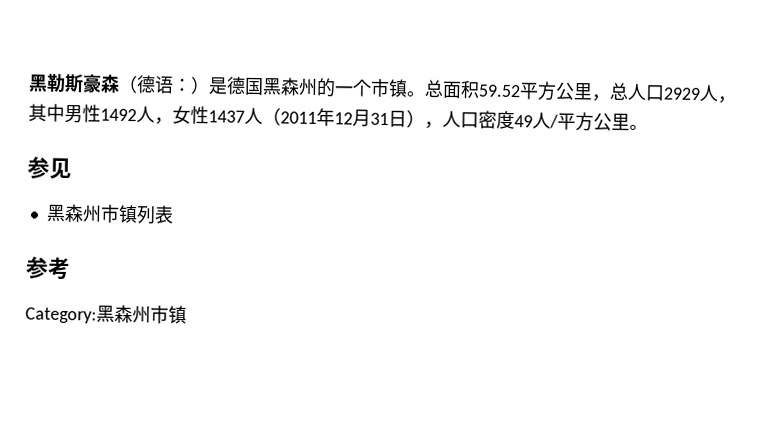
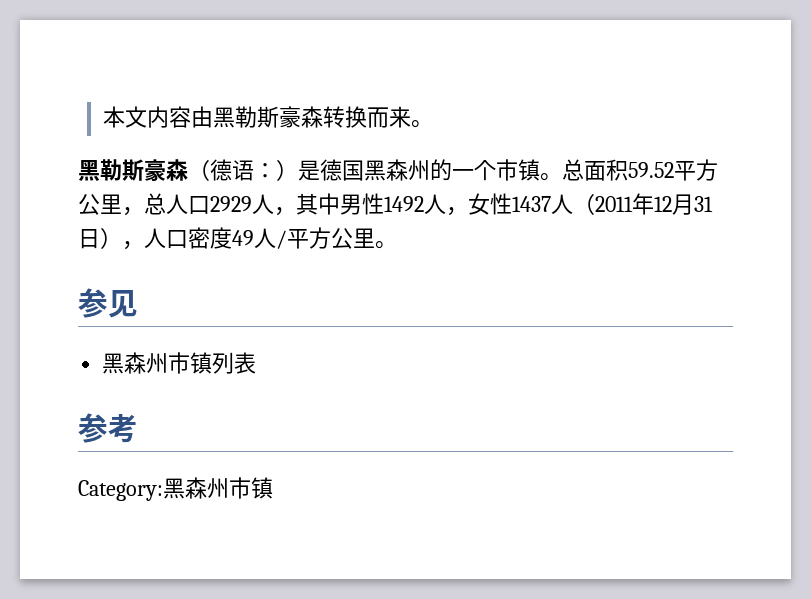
+ 本文内容由黑勒斯豪森转换而来。

